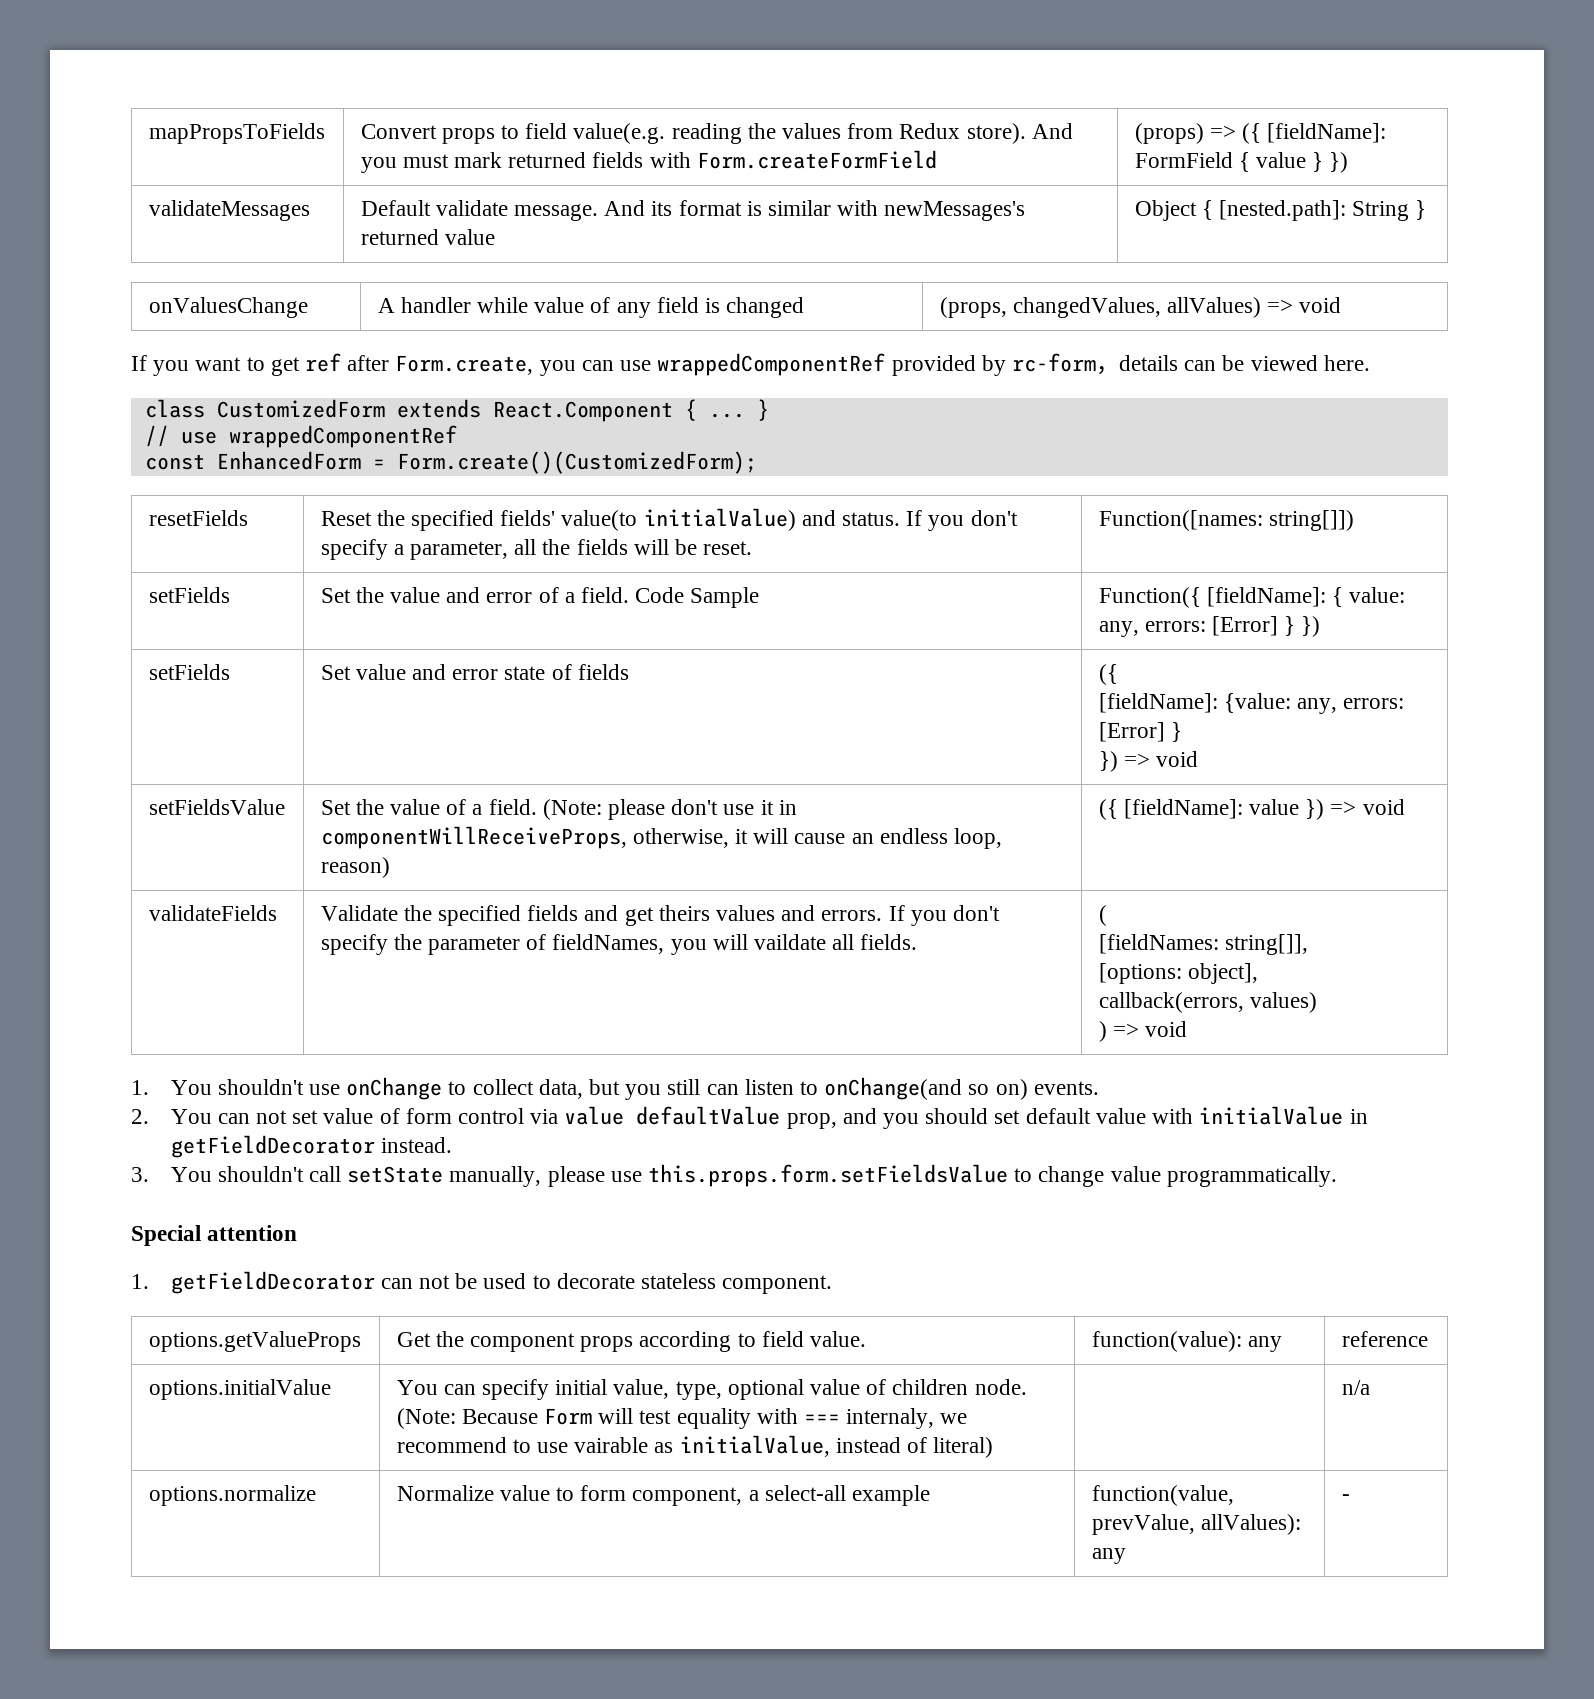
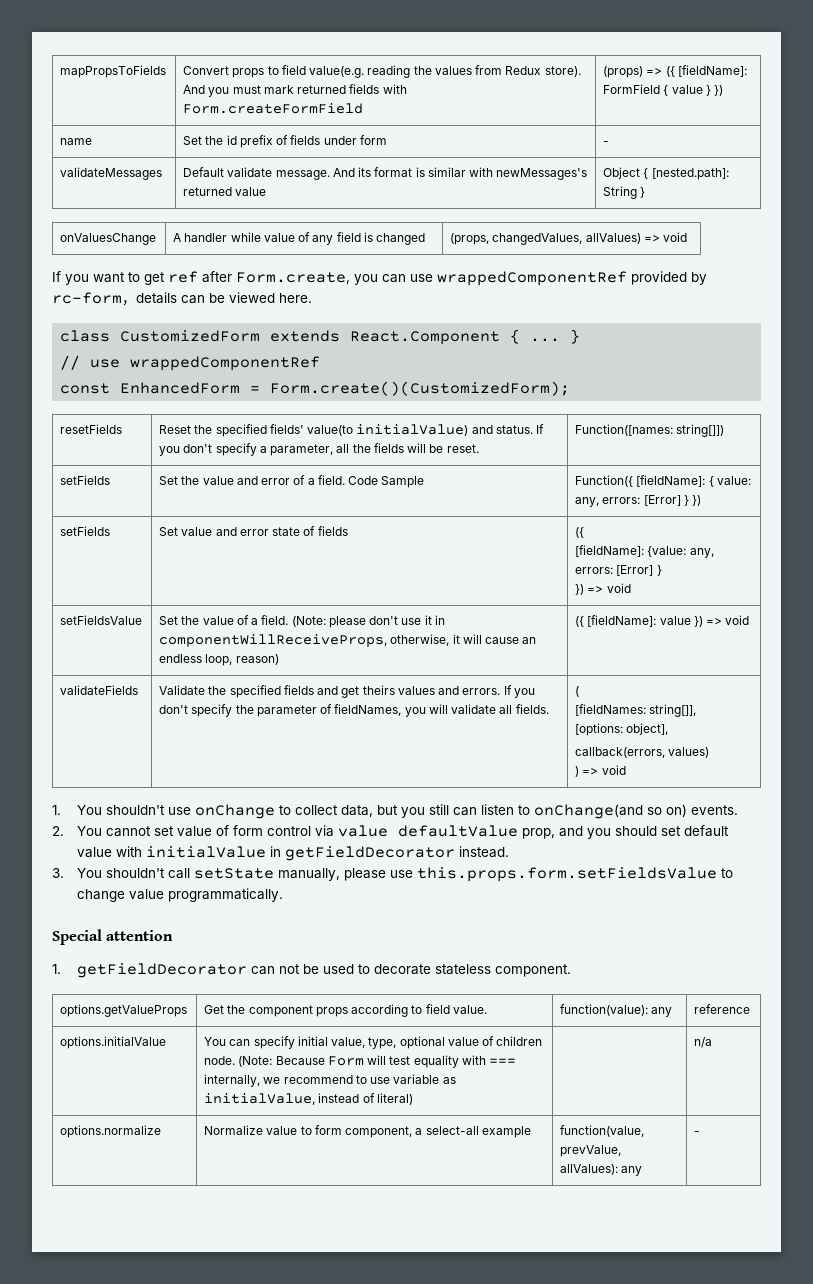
+ name | Set the id prefix of fields under form | -
- validateFields | Validate the specified fields and get theirs values and errors. If you don't specify the parameter of fieldNames, you will vaildate all fields. | (
+ validateFields | Validate the specified fields and get theirs values and errors. If you don't specify the parameter of fieldNames, you will validate all fields. | (
- 2. You can not set value of form control via value defaultValue prop, and you should set default value with initialValue in getFieldDecorator instead.
+ 2. You cannot set value of form control via value defaultValue prop, and you should set default value with initialValue in getFieldDecorator instead.
- options.initialValue | You can specify initial value, type, optional value of children node. (Note: Because Form will test equality with === internaly, we recommend to use vairable as initialValue, instead of literal) | | n/a
+ options.initialValue | You can specify initial value, type, optional value of children node. (Note: Because Form will test equality with === internally, we recommend to use variable as initialValue, instead of literal) | | n/a

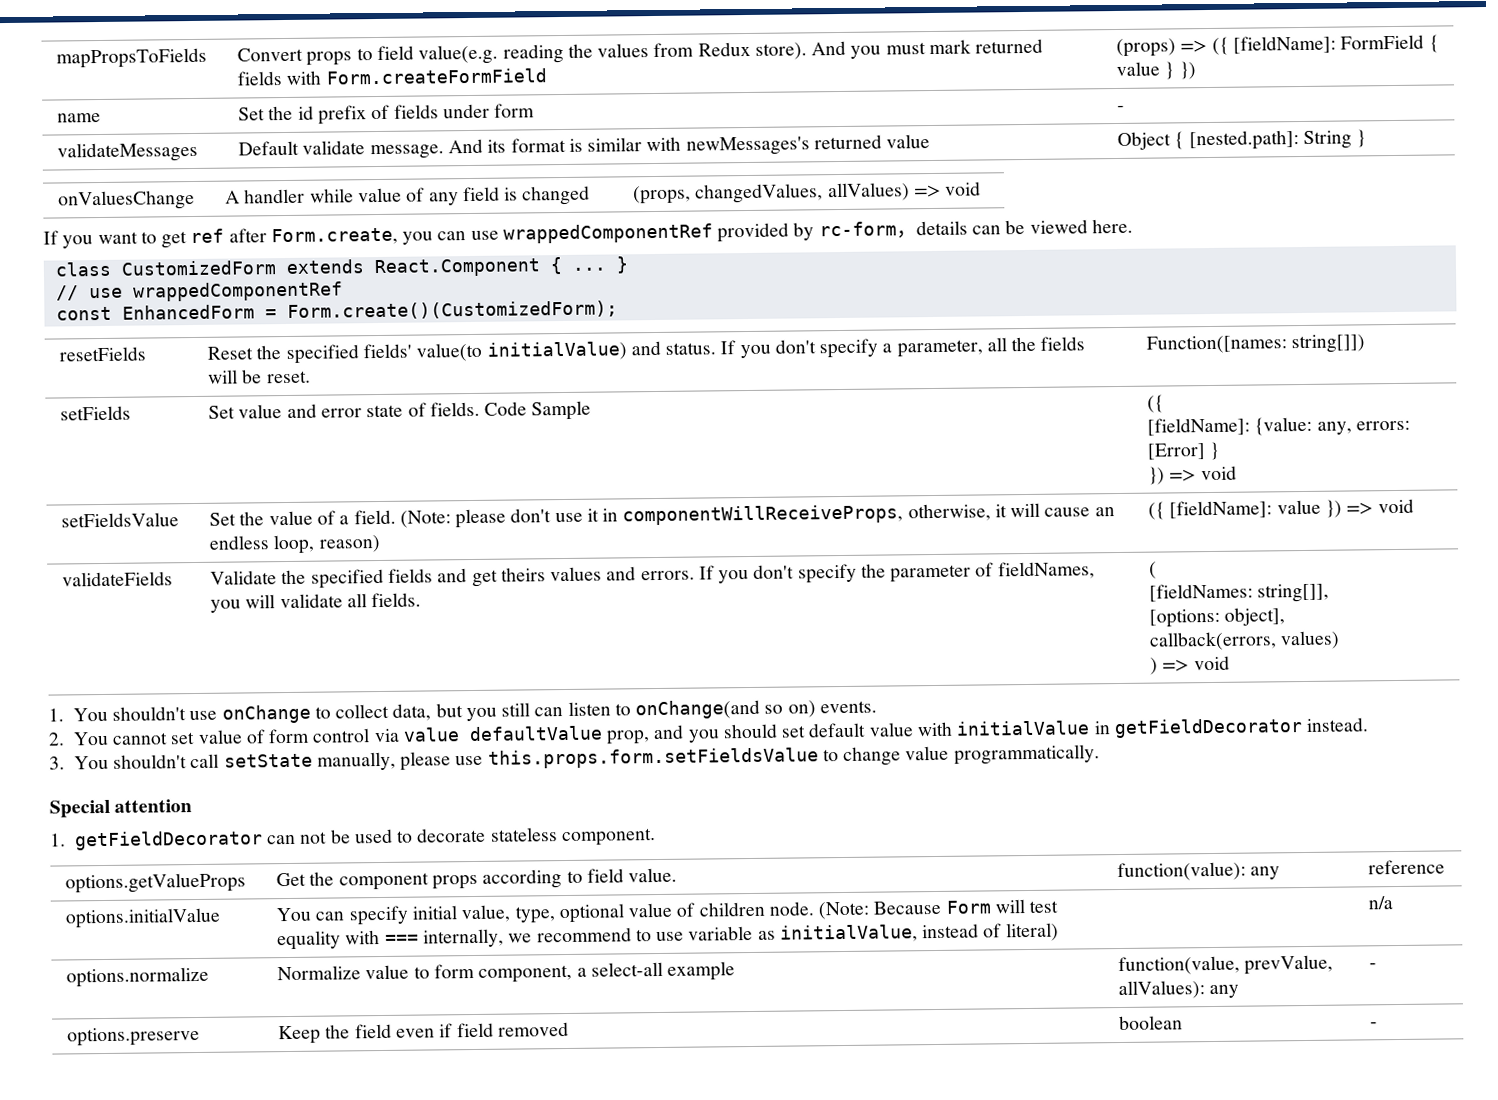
- setFields | Set the value and error of a field. Code Sample | Function({ [fieldName]: { value: any, errors: [Error] } })
- setFields | Set value and error state of fields | ({
+ setFields | Set value and error state of fields. Code Sample | ({
+ options.preserve | Keep the field even if field removed | boolean | -

